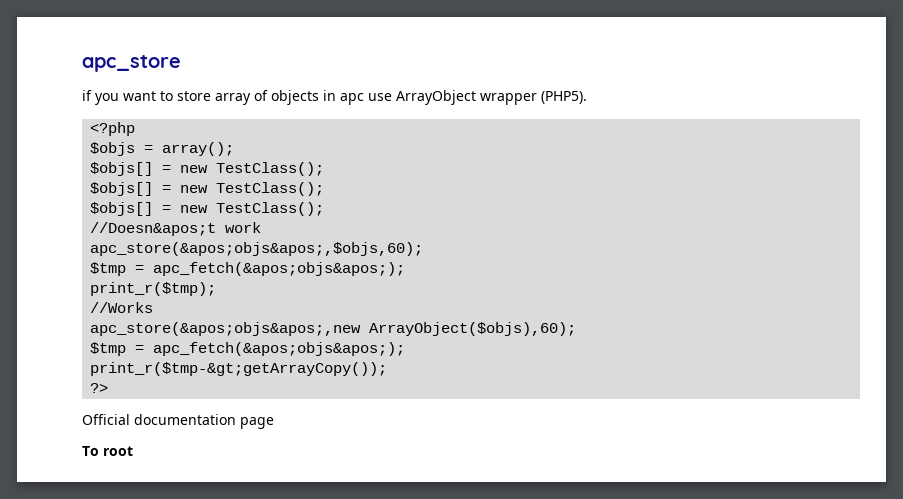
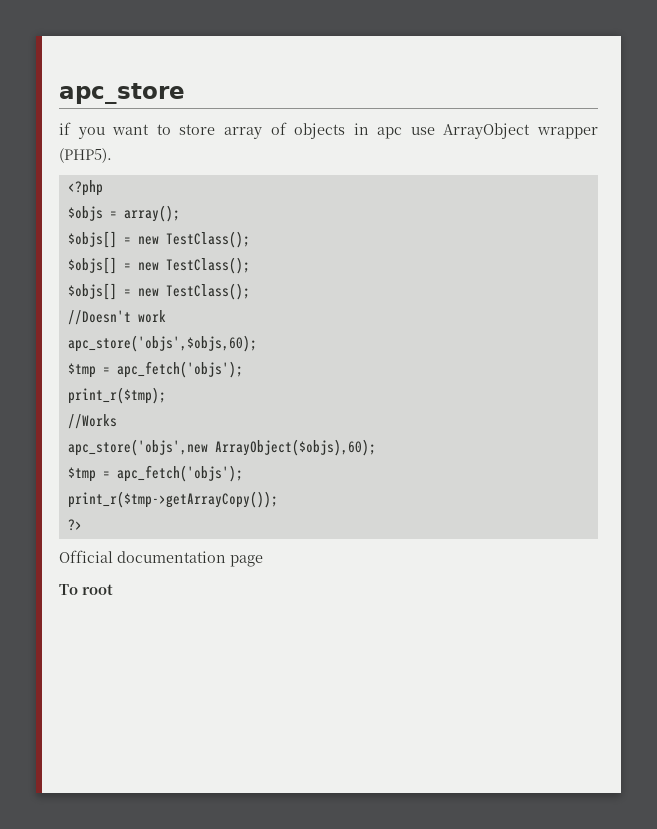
- //Doesn&apos;t work
+ //Doesn't work
- apc_store(&apos;objs&apos;,$objs,60);
- $tmp = apc_fetch(&apos;objs&apos;);
+ apc_store('objs',$objs,60);
+ $tmp = apc_fetch('objs');
- apc_store(&apos;objs&apos;,new ArrayObject($objs),60);
- $tmp = apc_fetch(&apos;objs&apos;);
- print_r($tmp-&gt;getArrayCopy());
+ apc_store('objs',new ArrayObject($objs),60);
+ $tmp = apc_fetch('objs');
+ print_r($tmp->getArrayCopy());

